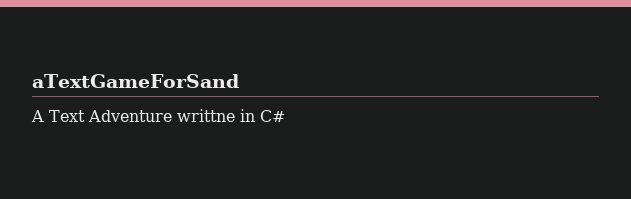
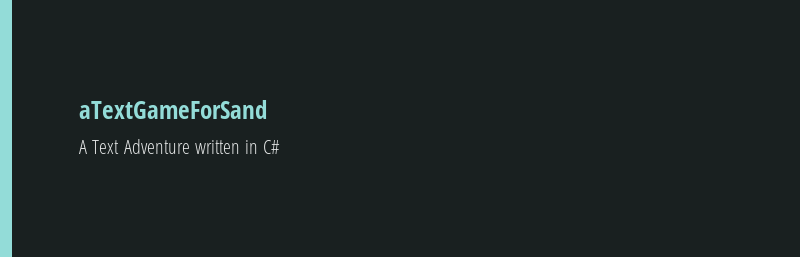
- A Text Adventure writtne in C#
+ A Text Adventure written in C#

